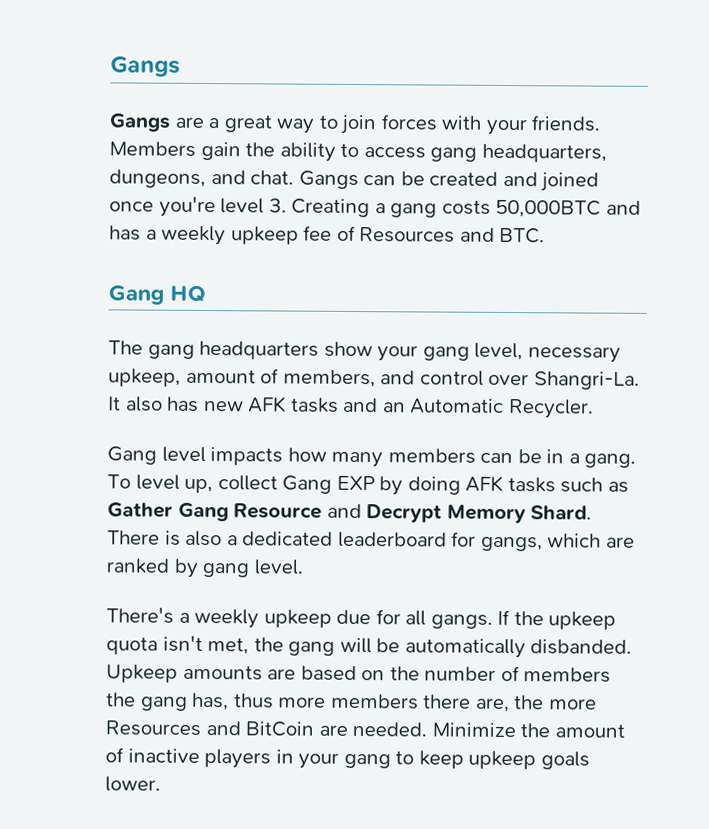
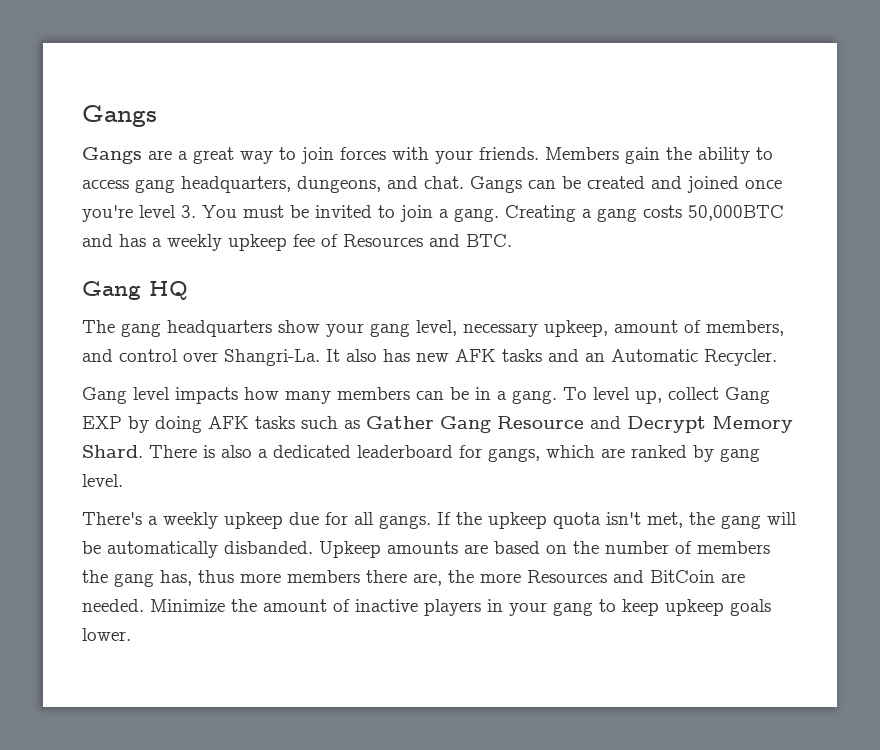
- Gangs can be created and joined once you're level 3. Creating a gang costs 50,000BTC and has a weekly upkeep fee of Resources and BTC.
+ Gangs can be created and joined once you're level 3. You must be invited to join a gang. Creating a gang costs 50,000BTC and has a weekly upkeep fee of Resources and BTC.

